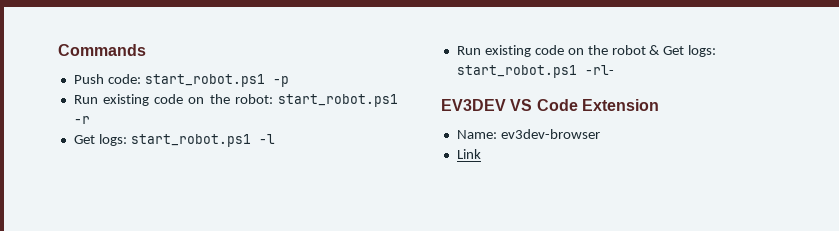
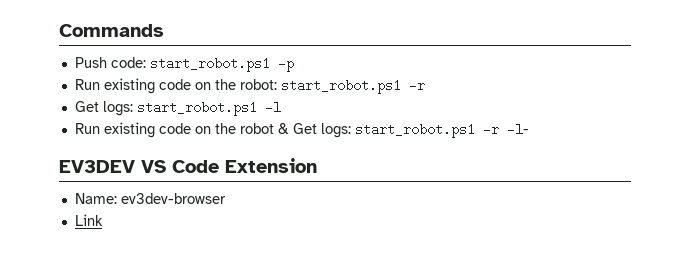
- Run existing code on the robot & Get logs: start_robot.ps1 -rl-
+ Run existing code on the robot & Get logs: start_robot.ps1 -r -l-

